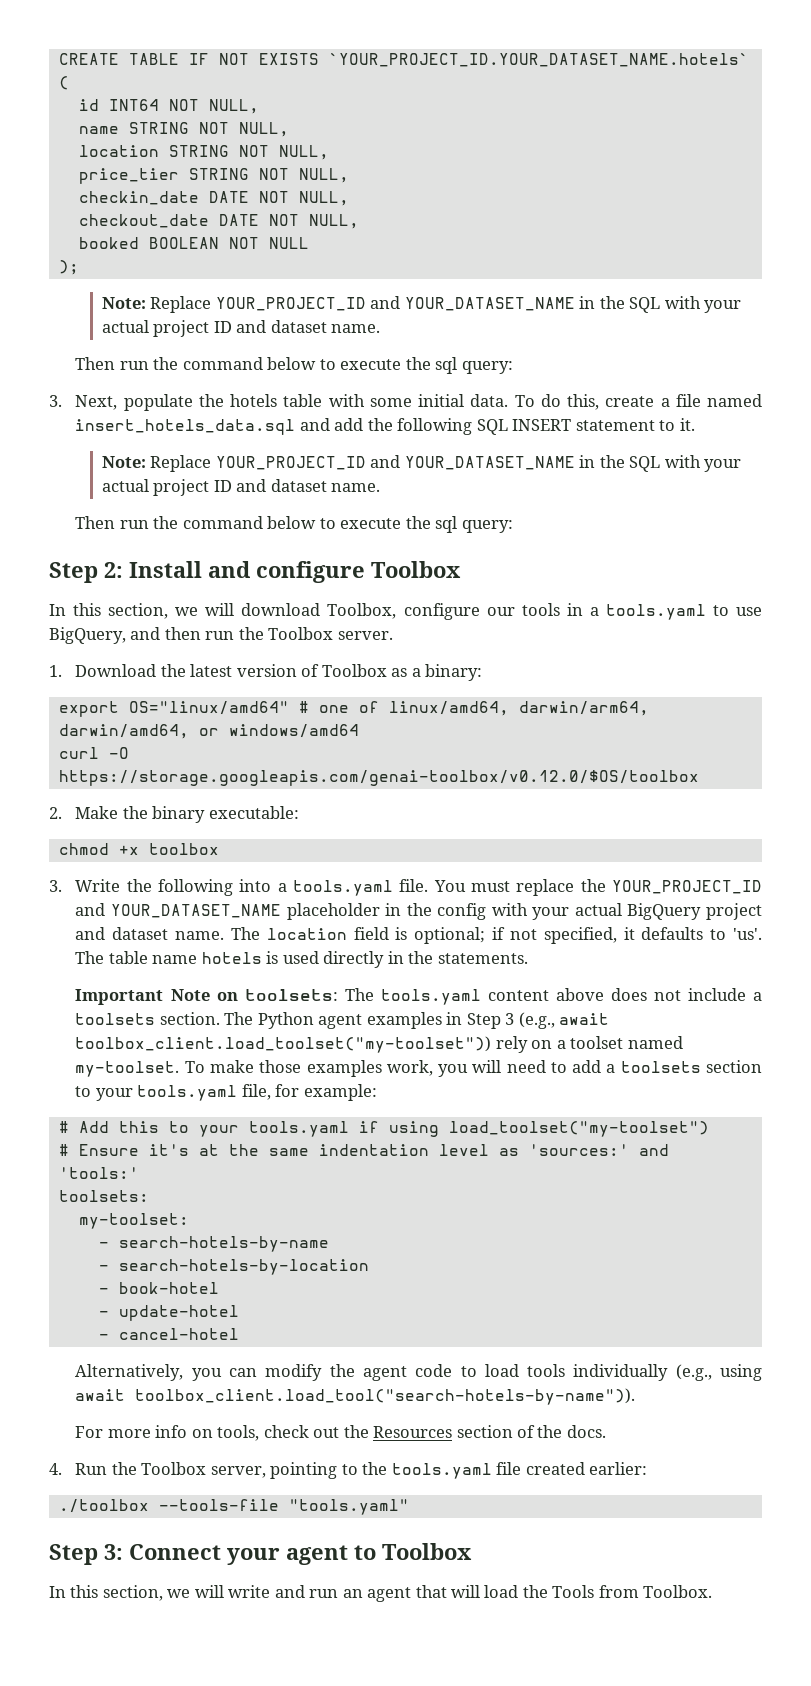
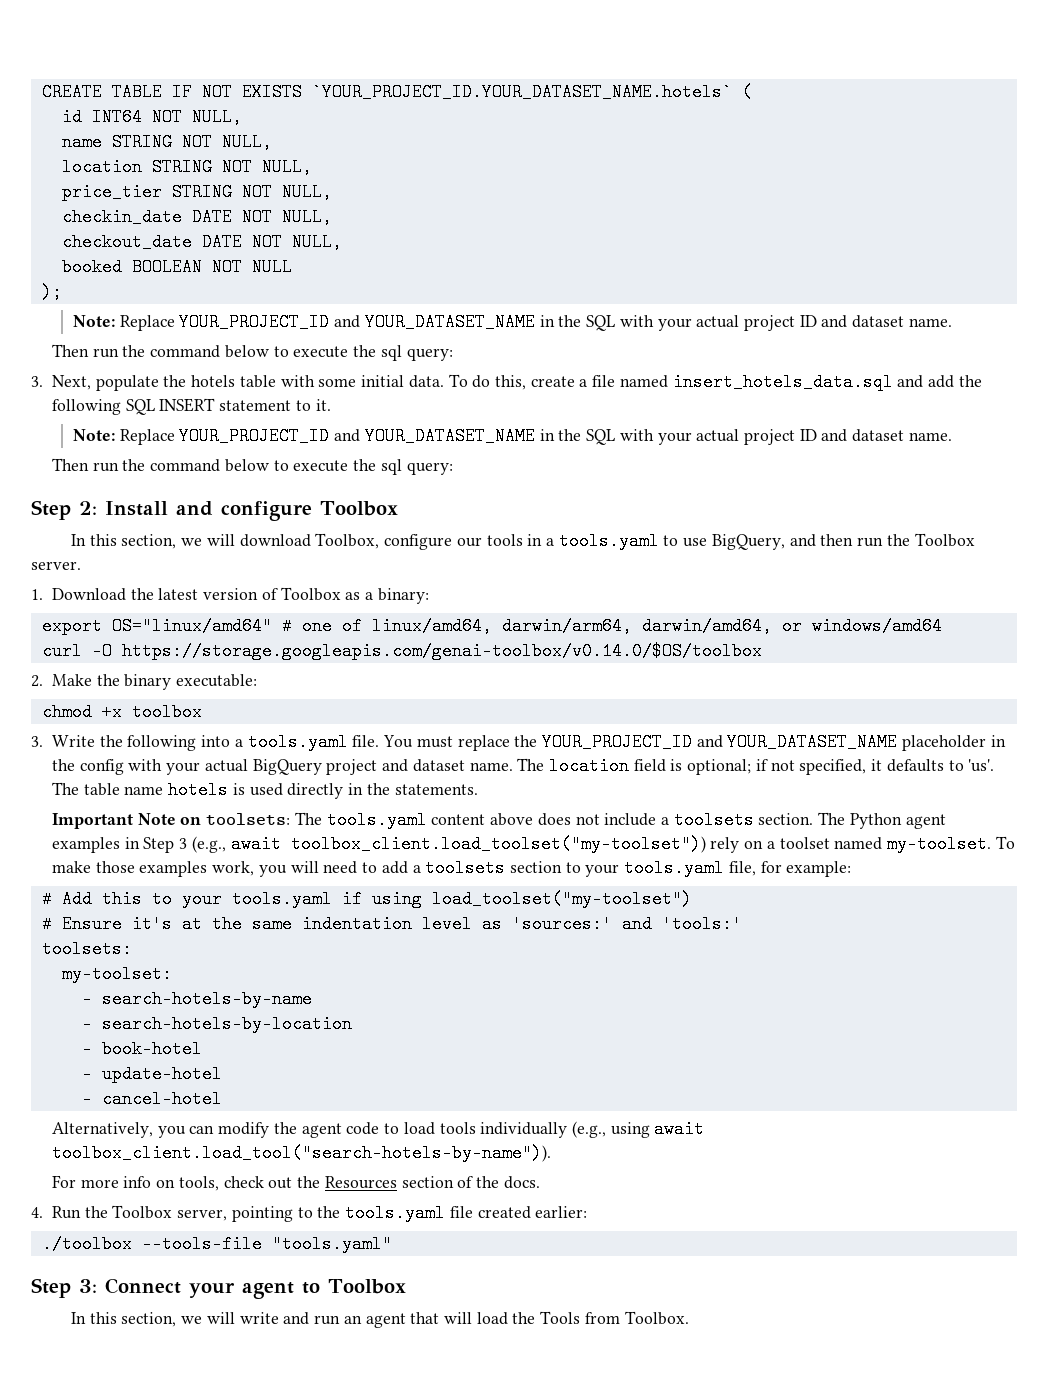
- curl -O https://storage.googleapis.com/genai-toolbox/v0.12.0/$OS/toolbox
+ curl -O https://storage.googleapis.com/genai-toolbox/v0.14.0/$OS/toolbox

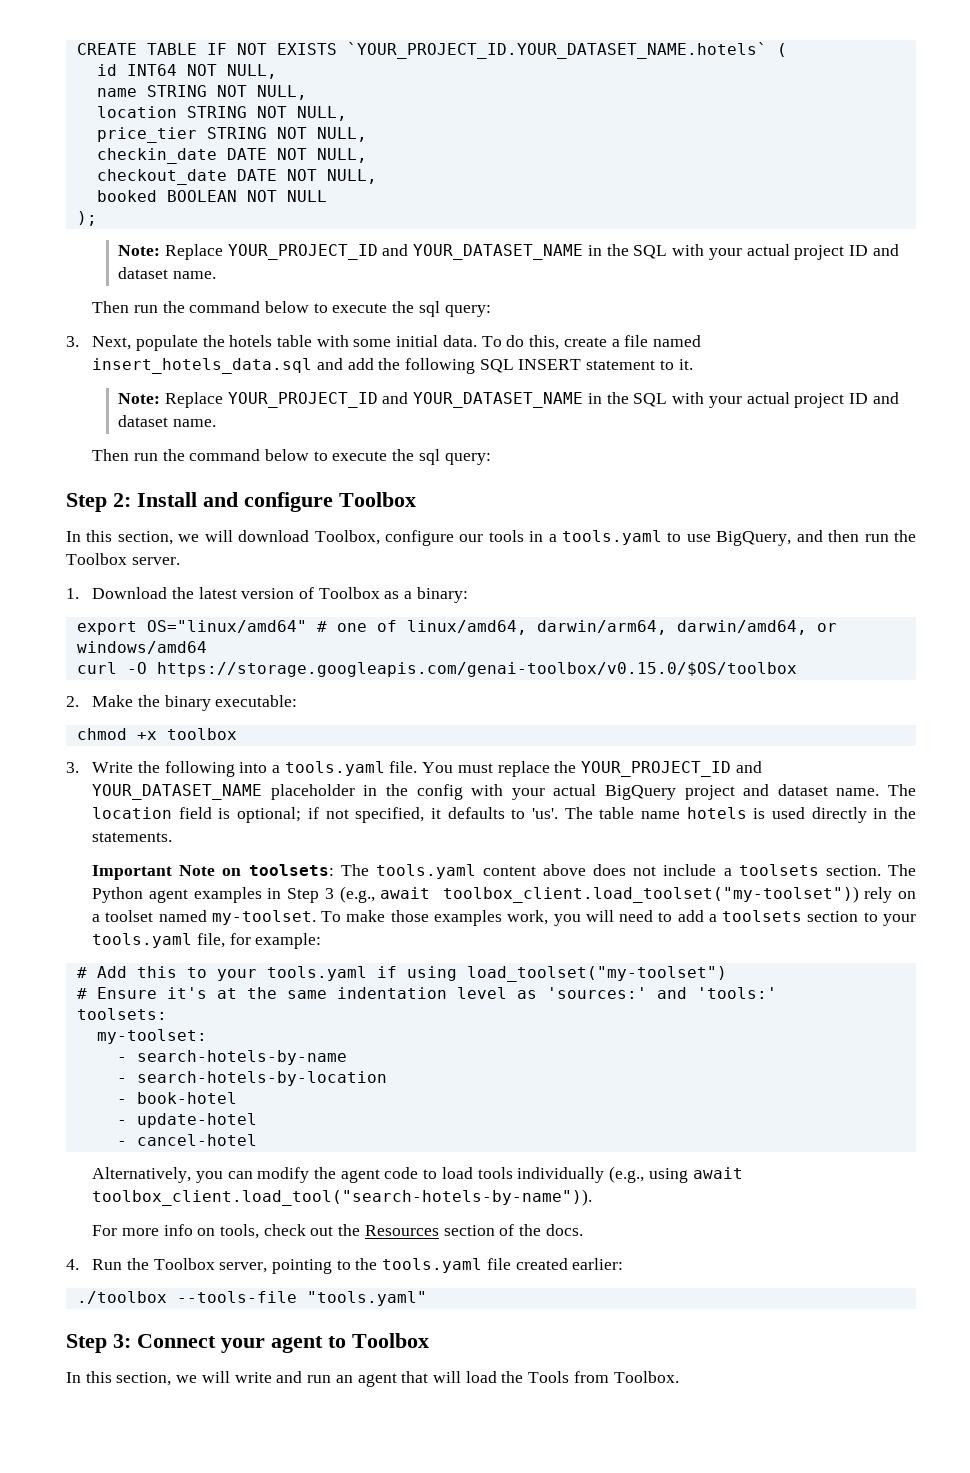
- curl -O https://storage.googleapis.com/genai-toolbox/v0.14.0/$OS/toolbox
+ curl -O https://storage.googleapis.com/genai-toolbox/v0.15.0/$OS/toolbox

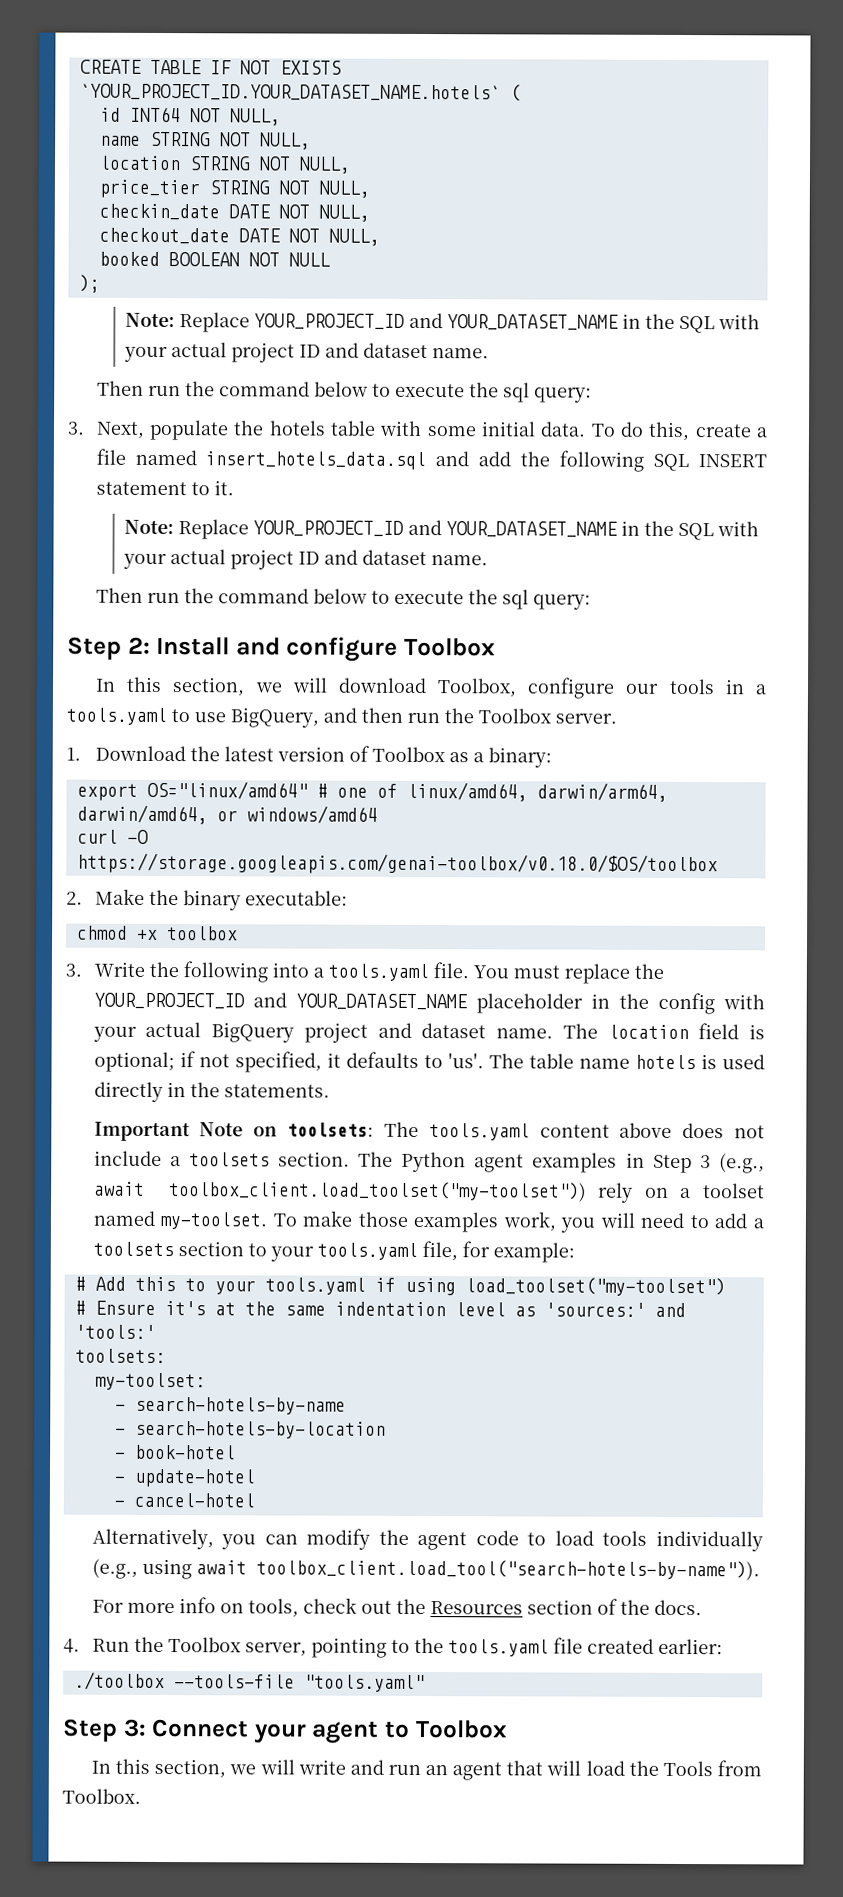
- curl -O https://storage.googleapis.com/genai-toolbox/v0.15.0/$OS/toolbox
+ curl -O https://storage.googleapis.com/genai-toolbox/v0.18.0/$OS/toolbox

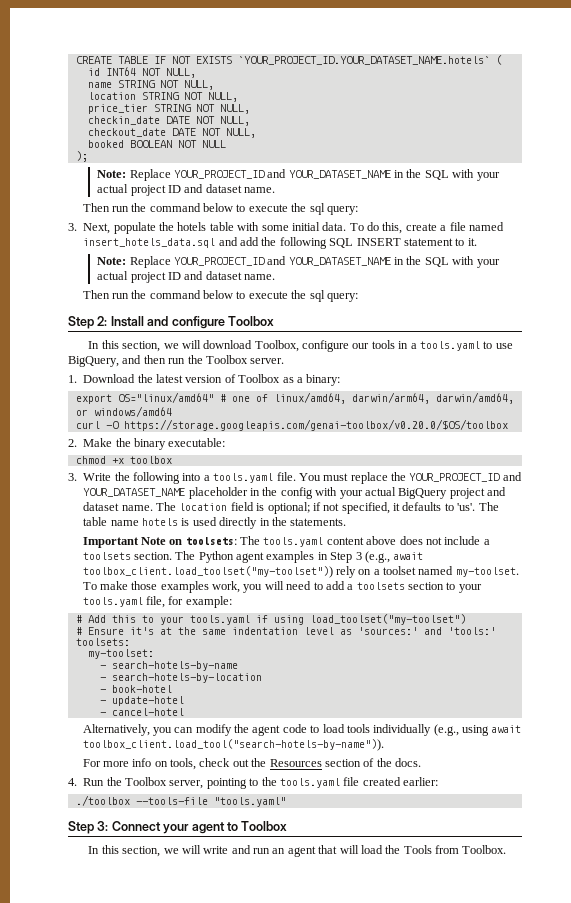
- curl -O https://storage.googleapis.com/genai-toolbox/v0.18.0/$OS/toolbox
+ curl -O https://storage.googleapis.com/genai-toolbox/v0.20.0/$OS/toolbox

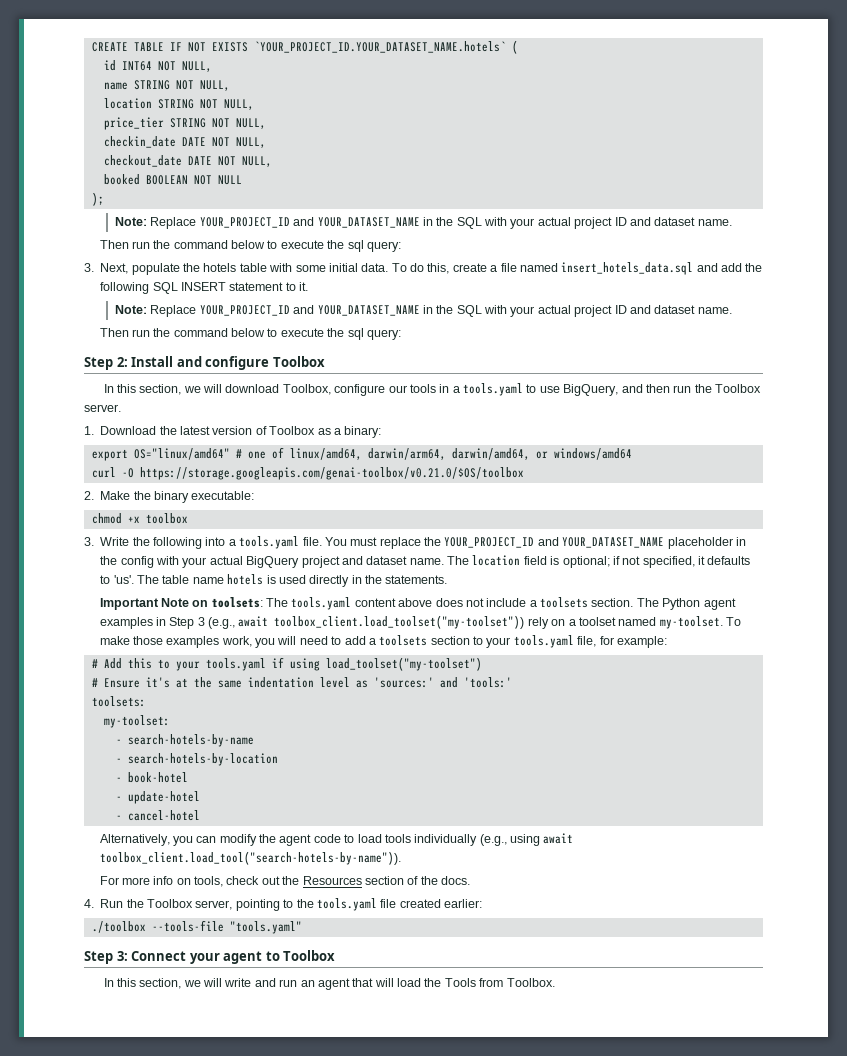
- curl -O https://storage.googleapis.com/genai-toolbox/v0.20.0/$OS/toolbox
+ curl -O https://storage.googleapis.com/genai-toolbox/v0.21.0/$OS/toolbox

